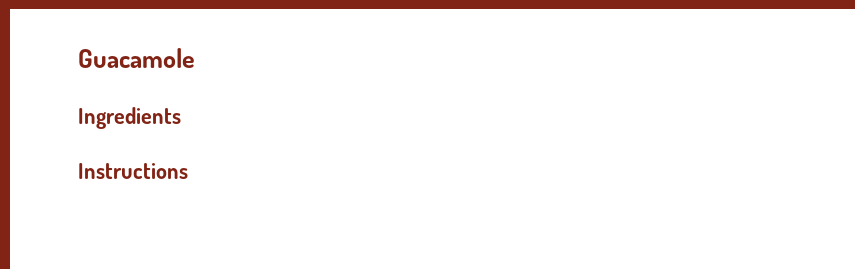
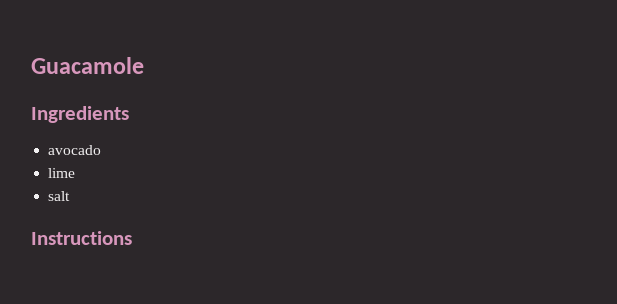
+ avocado
+ lime
+ salt

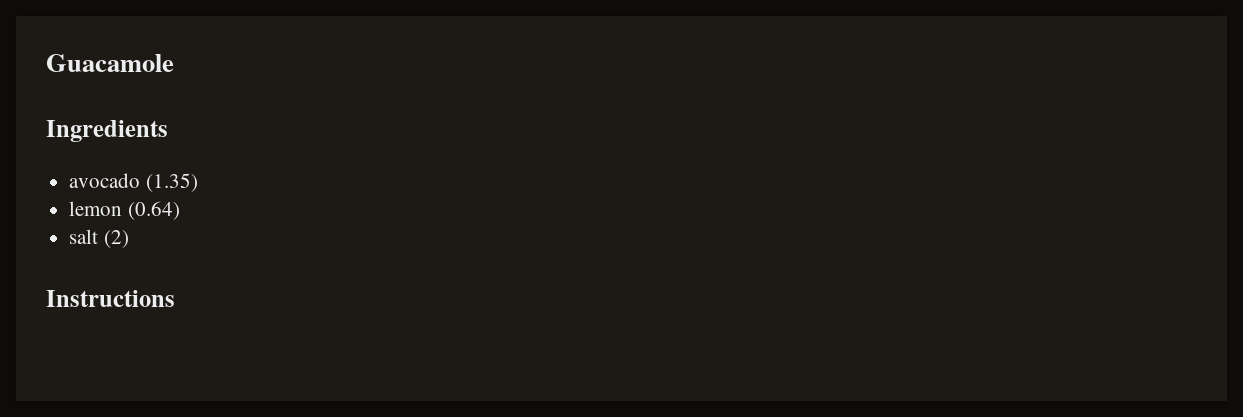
- avocado
- lime
+ avocado (1.35)
+ lemon (0.64)
- salt
+ salt (2)

